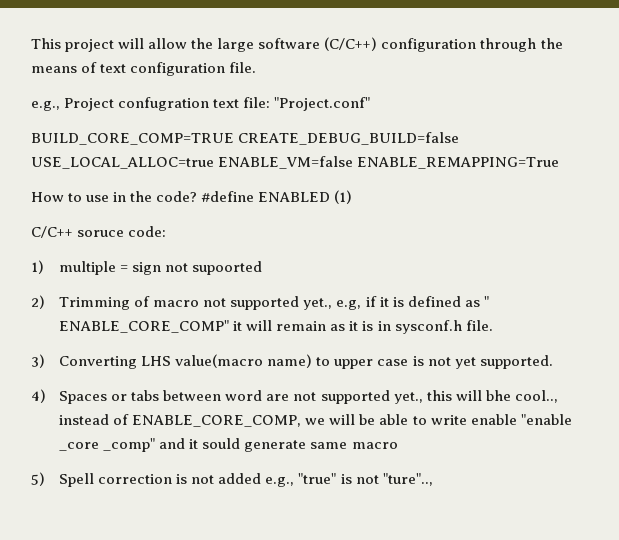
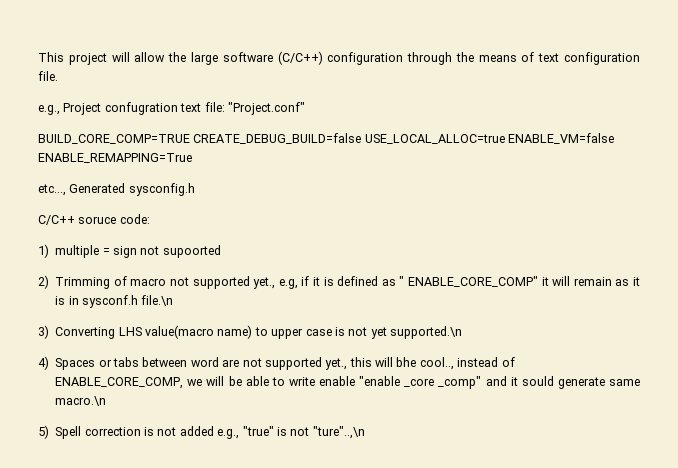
- How to use in the code? #define ENABLED (1)
+ etc..., Generated sysconfig.h
- 2) Trimming of macro not supported yet., e.g, if it is defined as " ENABLE_CORE_COMP" it will remain as it is in sysconf.h file.
+ 2) Trimming of macro not supported yet., e.g, if it is defined as " ENABLE_CORE_COMP" it will remain as it is in sysconf.h file.\n
- 3) Converting LHS value(macro name) to upper case is not yet supported.
+ 3) Converting LHS value(macro name) to upper case is not yet supported.\n
- 4) Spaces or tabs between word are not supported yet., this will bhe cool.., instead of ENABLE_CORE_COMP, we will be able to write enable "enable _core _comp" and it sould generate same macro
+ 4) Spaces or tabs between word are not supported yet., this will bhe cool.., instead of ENABLE_CORE_COMP, we will be able to write enable "enable _core _comp" and it sould generate same macro.\n
- 5) Spell correction is not added e.g., "true" is not "ture"..,
+ 5) Spell correction is not added e.g., "true" is not "ture"..,\n

